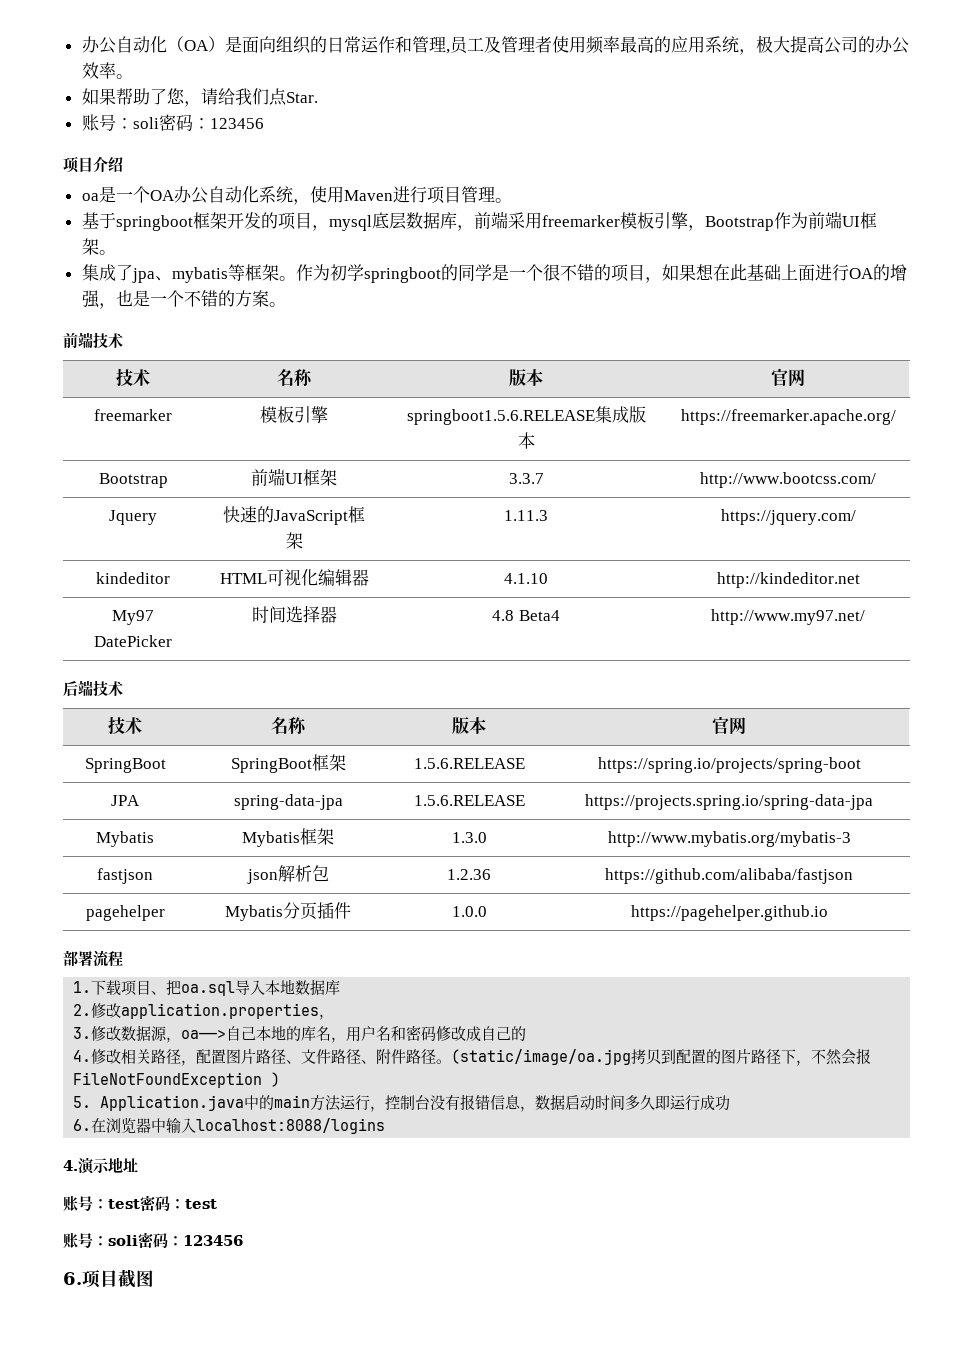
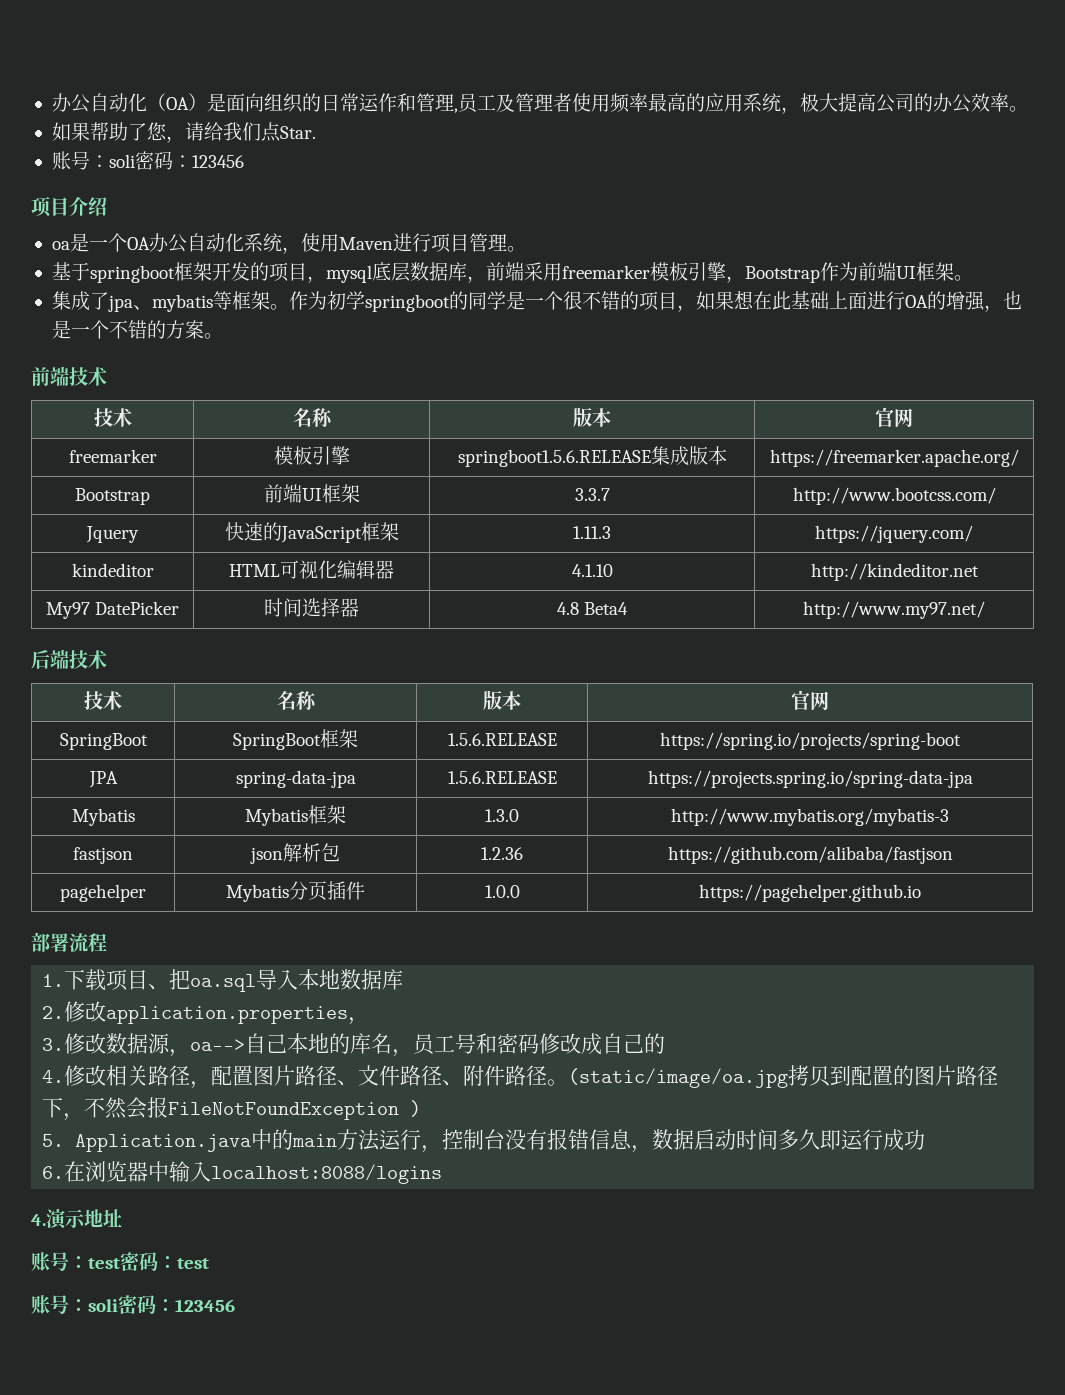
- 3.修改数据源，oa——>自己本地的库名，用户名和密码修改成自己的
+ 3.修改数据源，oa——>自己本地的库名，员工号和密码修改成自己的
- 6.项目截图

